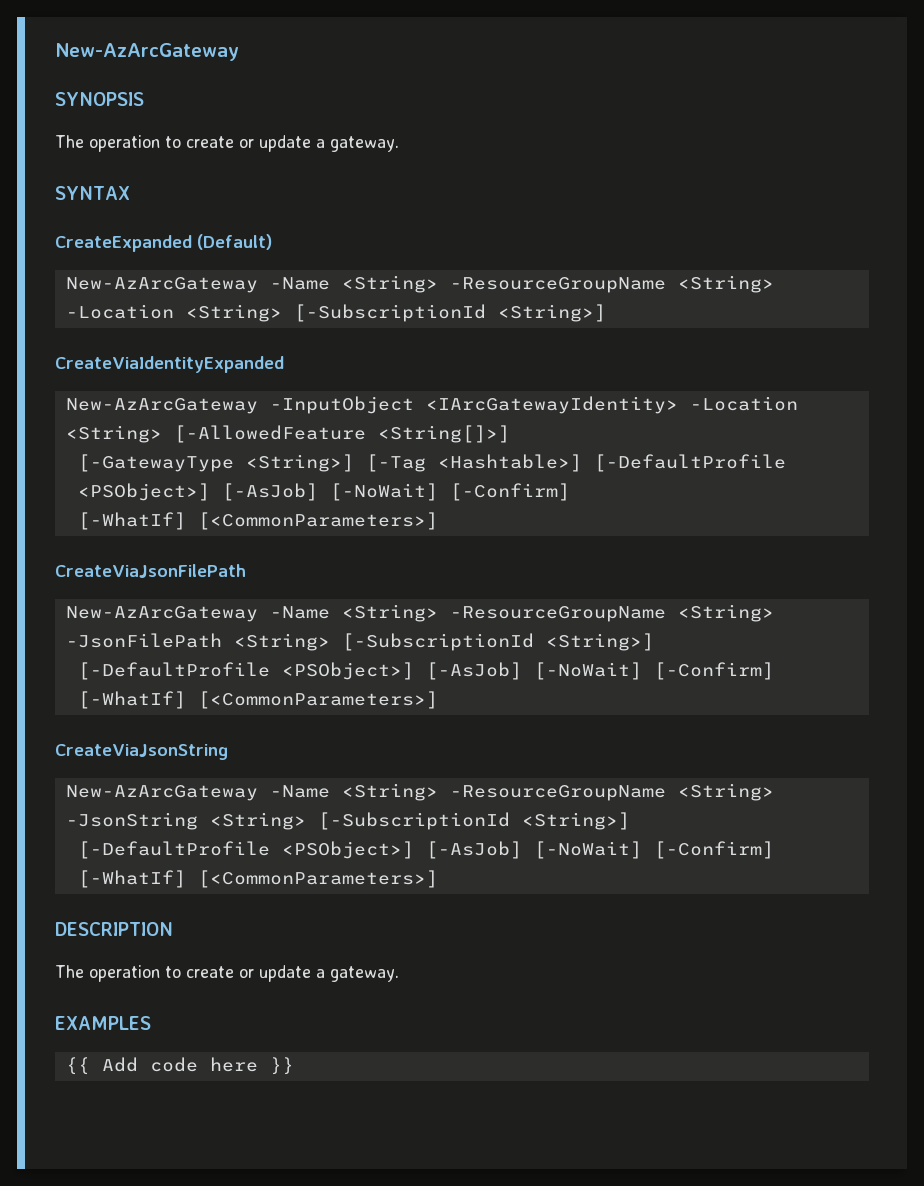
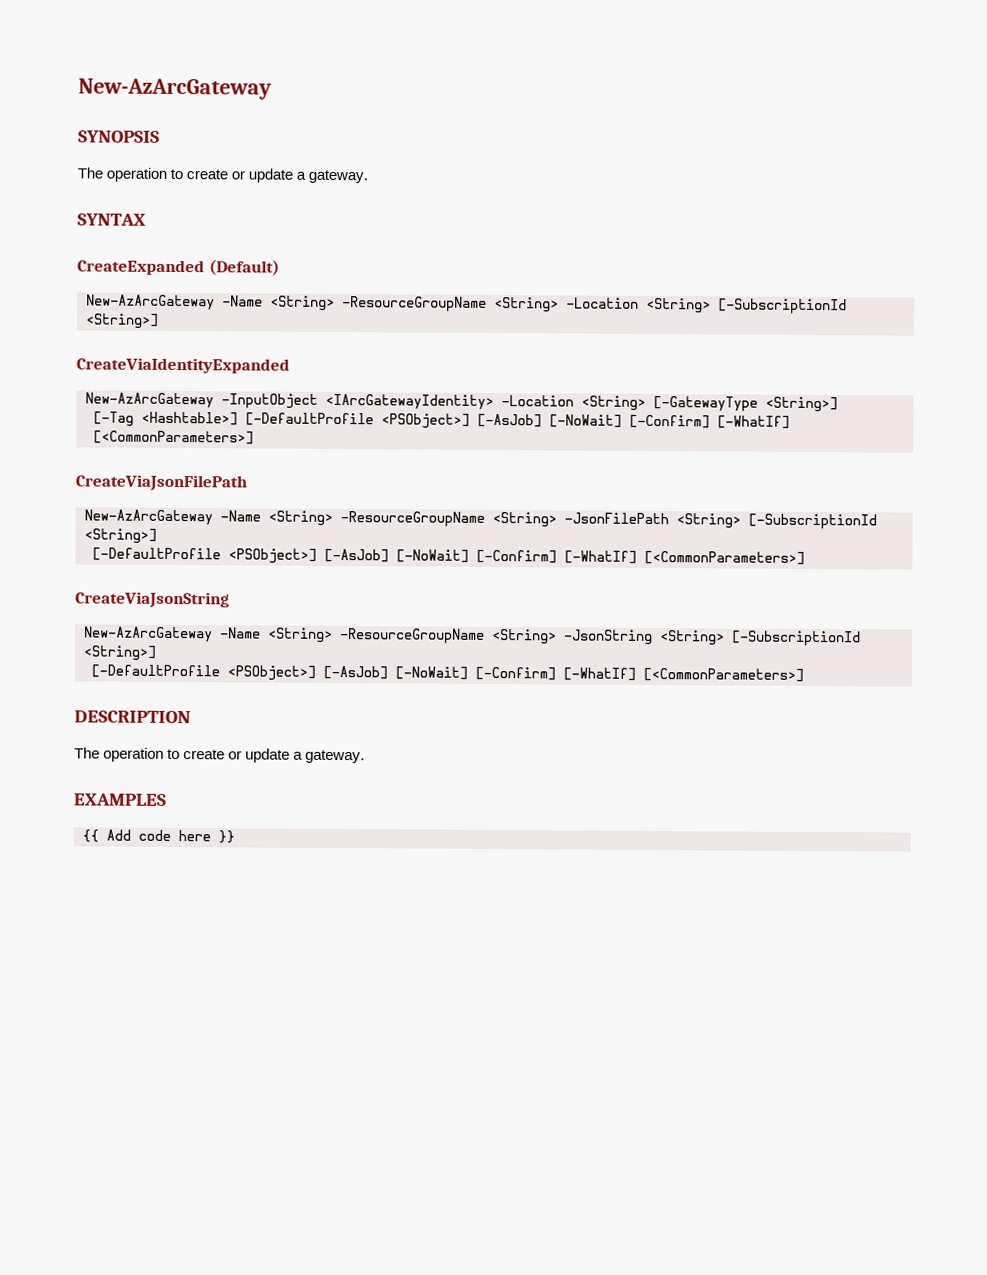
- New-AzArcGateway -InputObject <IArcGatewayIdentity> -Location <String> [-AllowedFeature <String[]>]
- [-GatewayType <String>] [-Tag <Hashtable>] [-DefaultProfile <PSObject>] [-AsJob] [-NoWait] [-Confirm]
- [-WhatIf] [<CommonParameters>]
+ New-AzArcGateway -InputObject <IArcGatewayIdentity> -Location <String> [-GatewayType <String>]
+ [-Tag <Hashtable>] [-DefaultProfile <PSObject>] [-AsJob] [-NoWait] [-Confirm] [-WhatIf] [<CommonParameters>]

